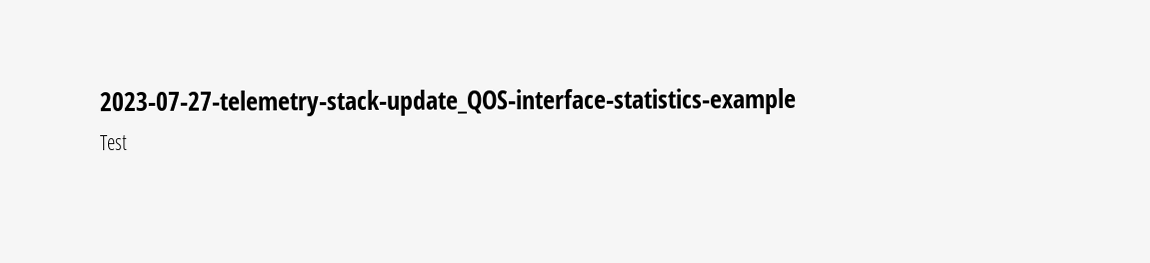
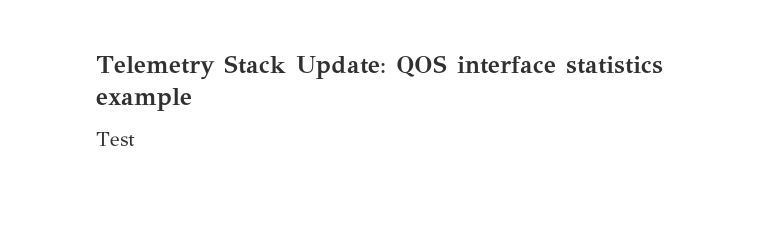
- 2023-07-27-telemetry-stack-update_QOS-interface-statistics-example
+ Telemetry Stack Update: QOS interface statistics example

